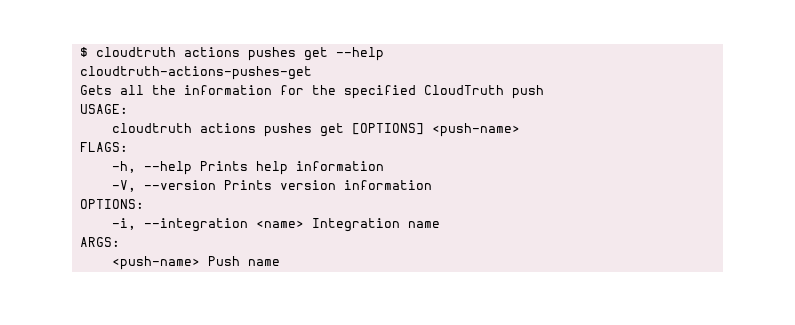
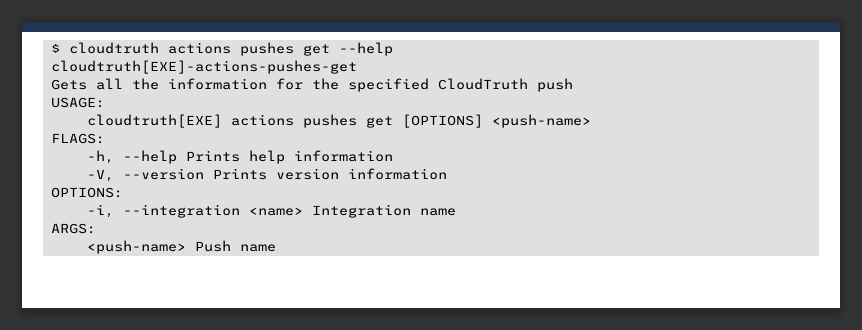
- cloudtruth-actions-pushes-get
+ cloudtruth[EXE]-actions-pushes-get
- cloudtruth actions pushes get [OPTIONS] <push-name>
+ cloudtruth[EXE] actions pushes get [OPTIONS] <push-name>

